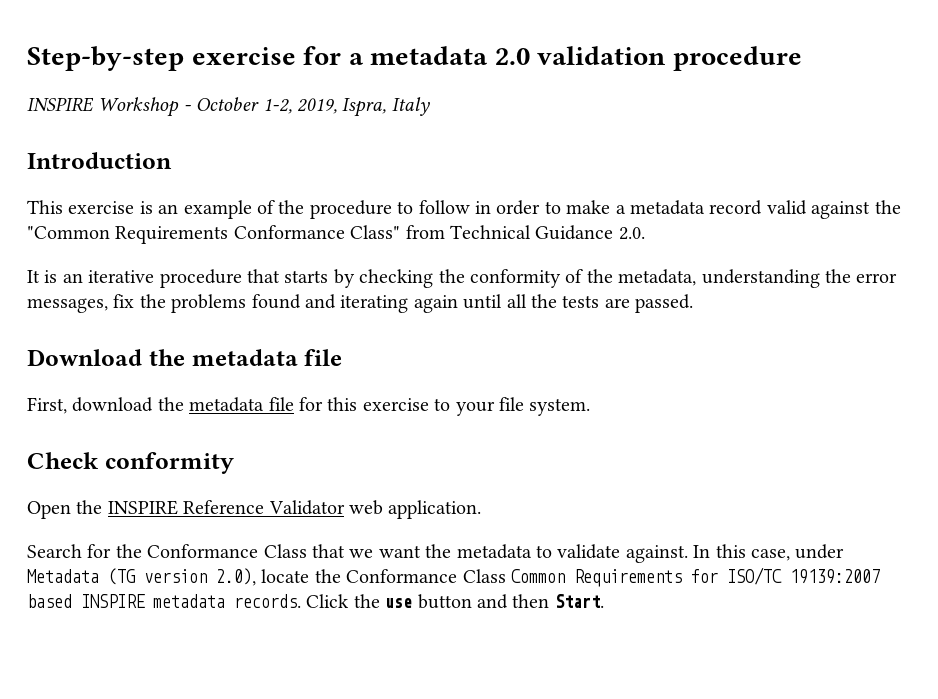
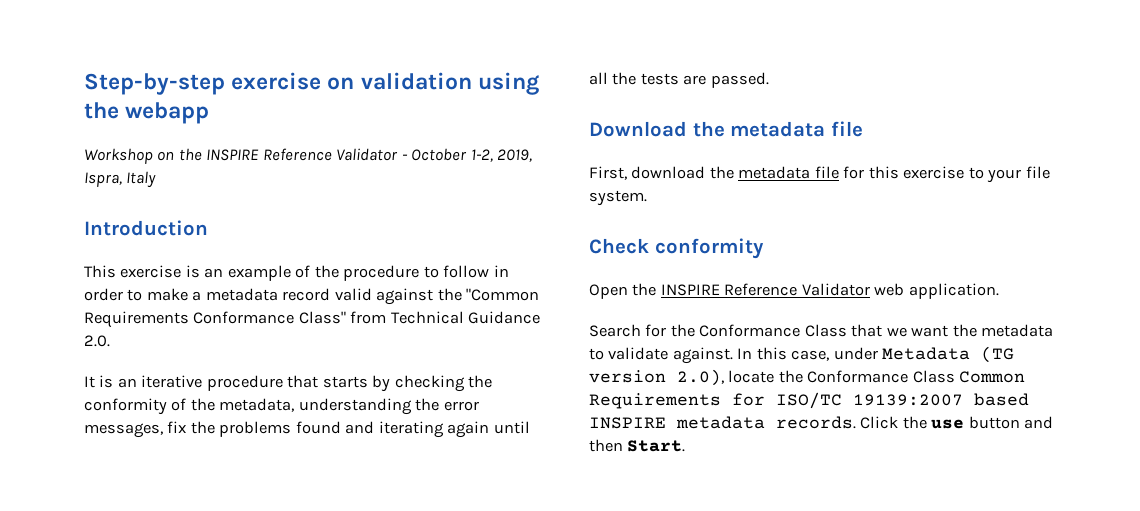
- Step-by-step exercise for a metadata 2.0 validation procedure
- INSPIRE Workshop - October 1-2, 2019, Ispra, Italy
+ Step-by-step exercise on validation using the webapp
+ Workshop on the INSPIRE Reference Validator - October 1-2, 2019, Ispra, Italy

